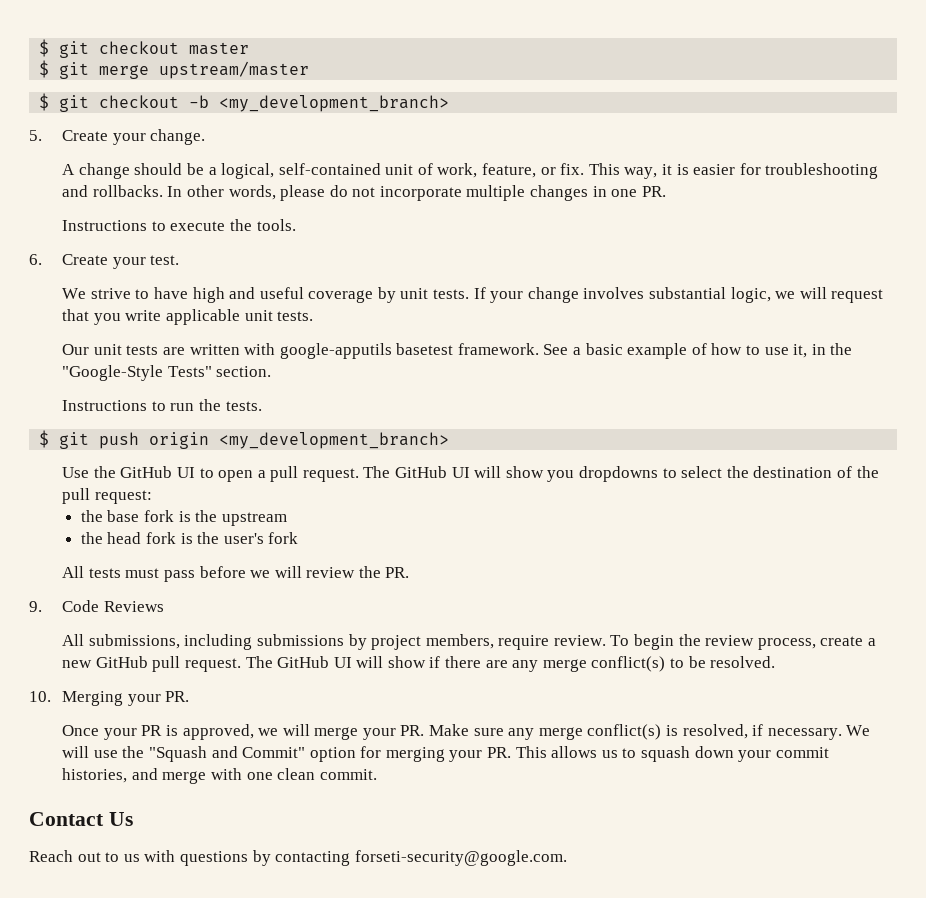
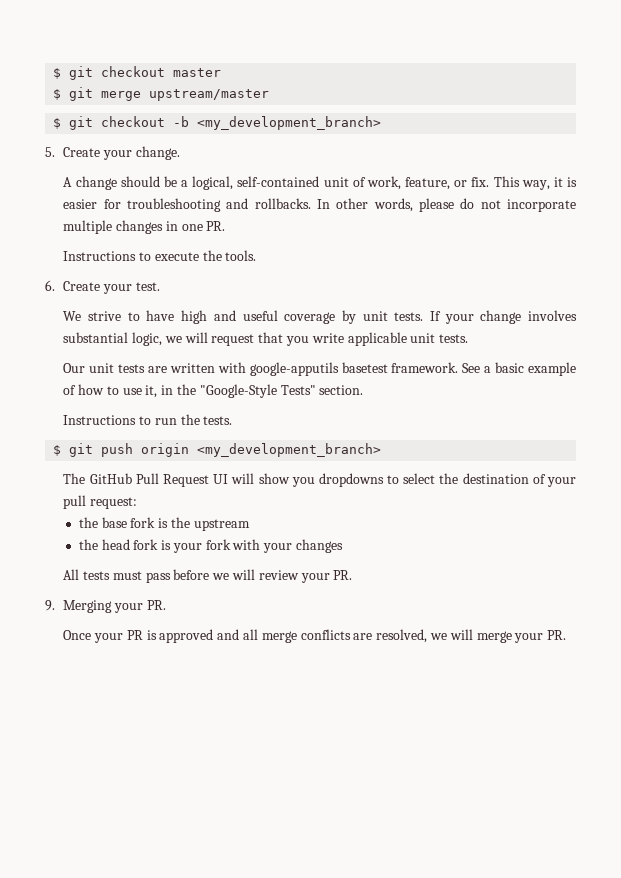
- Use the GitHub UI to open a pull request. The GitHub UI will show you dropdowns to select the destination of the pull request:
+ The GitHub Pull Request UI will show you dropdowns to select the destination of your pull request:
- the head fork is the user's fork
+ the head fork is your fork with your changes
- All tests must pass before we will review the PR.
+ All tests must pass before we will review your PR.
- 9. Code Reviews
- All submissions, including submissions by project members, require review. To begin the review process, create a new GitHub pull request. The GitHub UI will show if there are any merge conflict(s) to be resolved.
- 10. Merging your PR.
+ 9. Merging your PR.
- Once your PR is approved, we will merge your PR. Make sure any merge conflict(s) is resolved, if necessary. We will use the "Squash and Commit" option for merging your PR. This allows us to squash down your commit histories, and merge with one clean commit.
- Contact Us
- Reach out to us with questions by contacting forseti-security@google.com.
+ Once your PR is approved and all merge conflicts are resolved, we will merge your PR.

